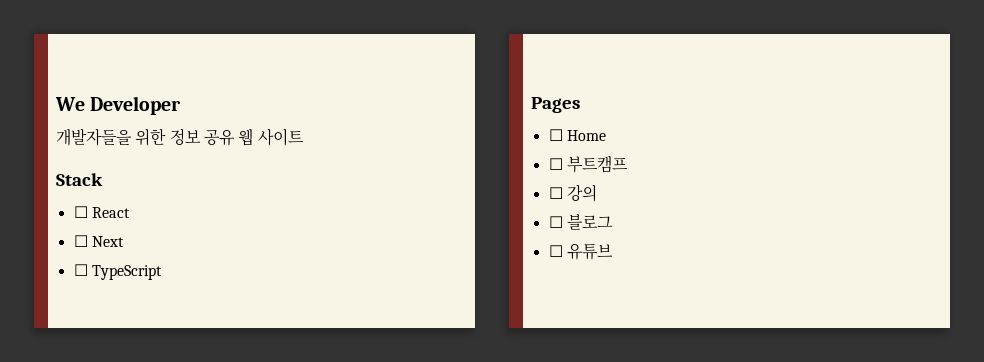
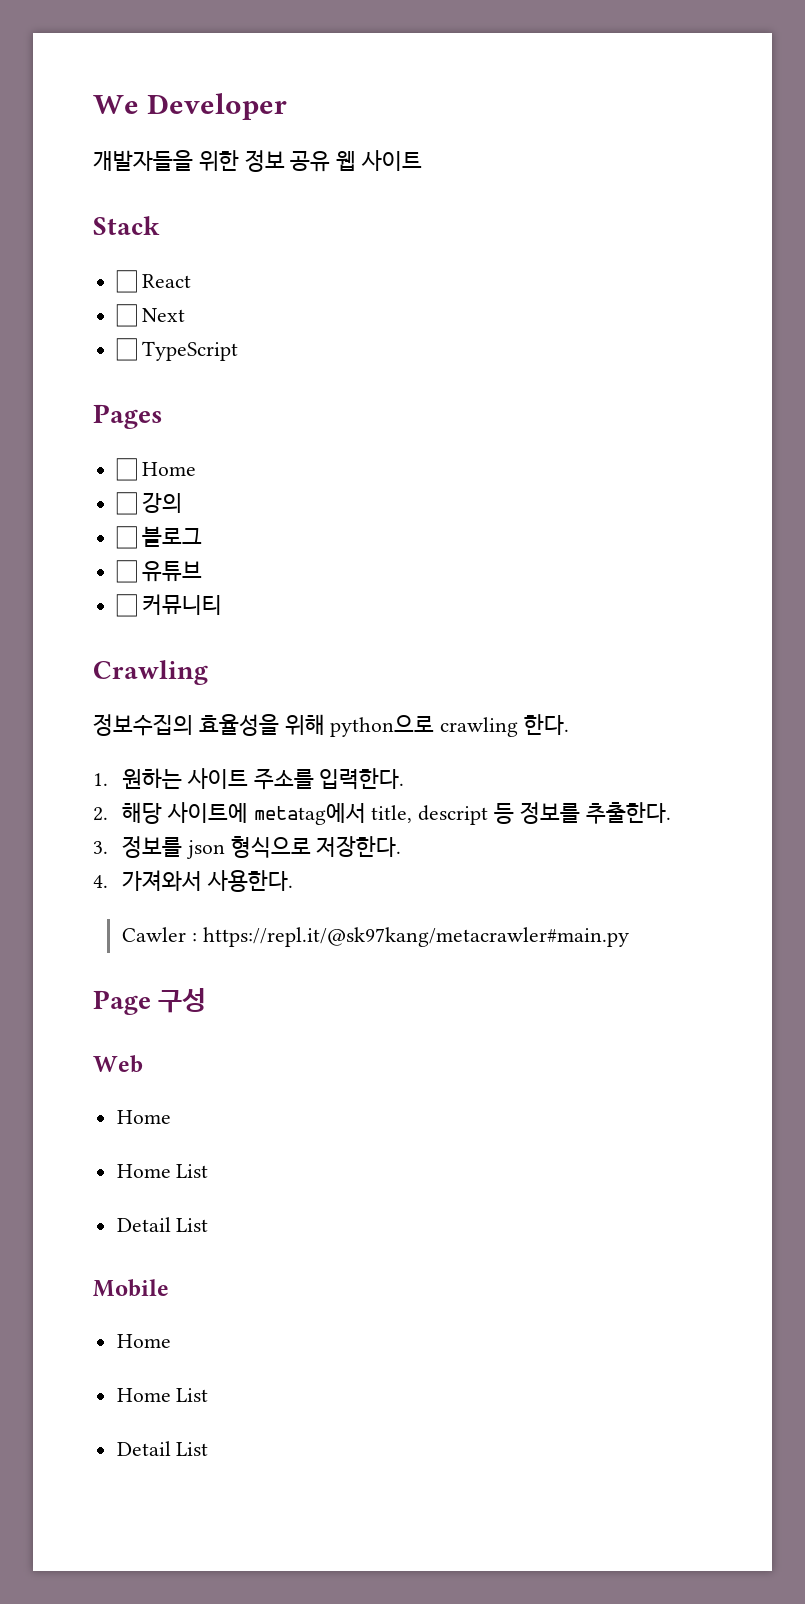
- ☐ 부트캠프
+ ☐ 커뮤니티
+ Crawling
+ 정보수집의 효율성을 위해 python으로 crawling 한다.
+ 1. 원하는 사이트 주소를 입력한다.
+ 2. 해당 사이트에 metatag에서 title, descript 등 정보를 추출한다.
+ 3. 정보를 json 형식으로 저장한다.
+ 4. 가져와서 사용한다.
+ Cawler : https://repl.it/@sk97kang/metacrawler#main.py
+ Page 구성
+ Web
+ Home
+ Home List
+ Detail List
+ Mobile
+ Home
+ Home List
+ Detail List

